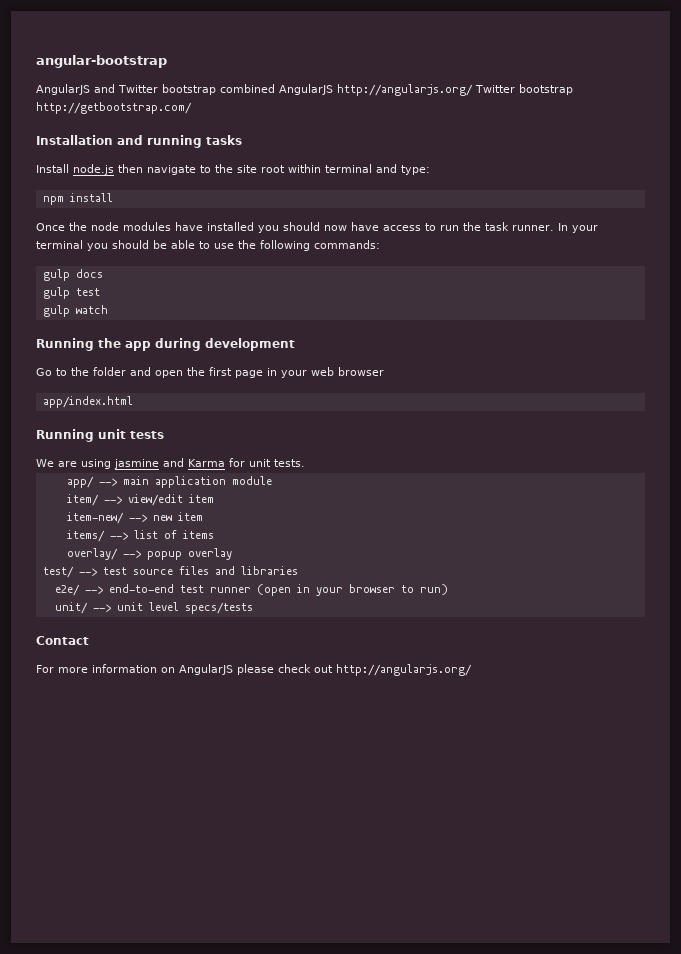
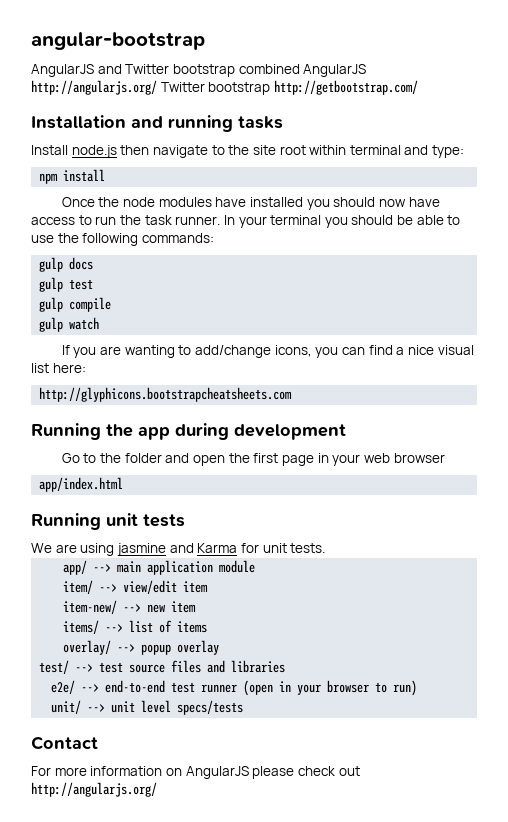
+ gulp compile
+ If you are wanting to add/change icons, you can find a nice visual list here:
+ http://glyphicons.bootstrapcheatsheets.com

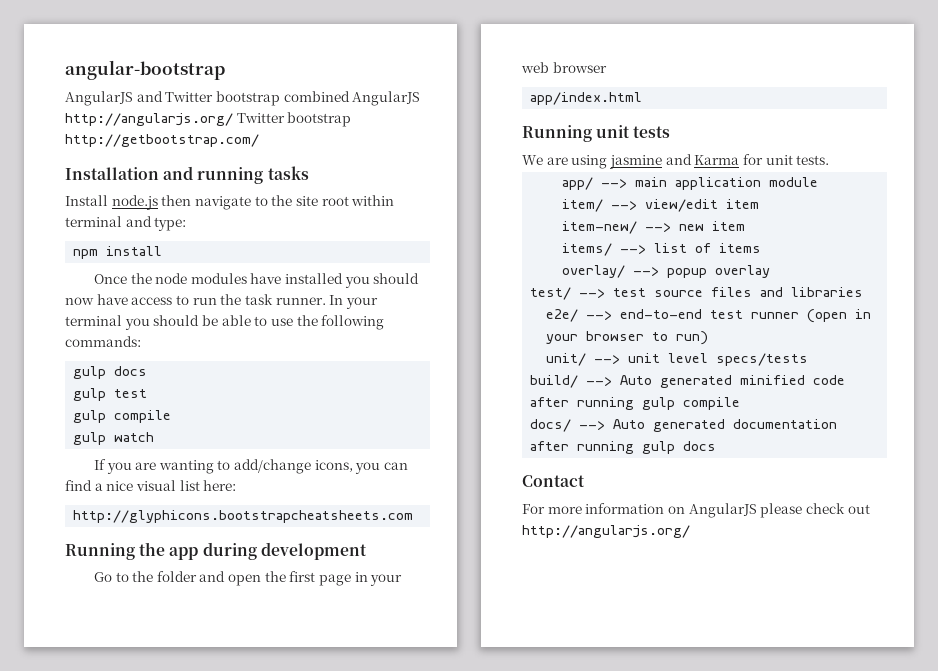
+ build/ --> Auto generated minified code after running gulp compile
+ docs/ --> Auto generated documentation after running gulp docs

